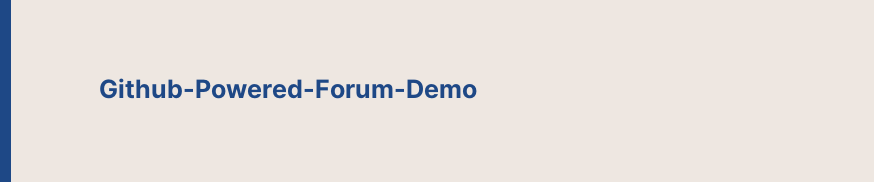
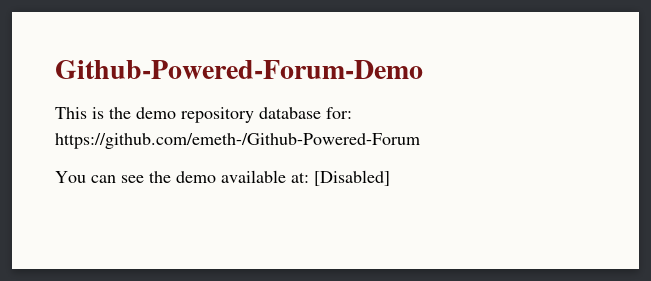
+ This is the demo repository database for: https://github.com/emeth-/Github-Powered-Forum
+ You can see the demo available at: [Disabled]

